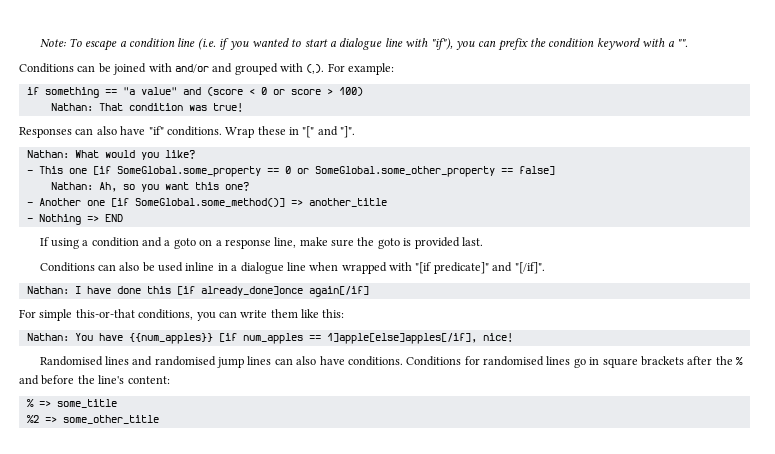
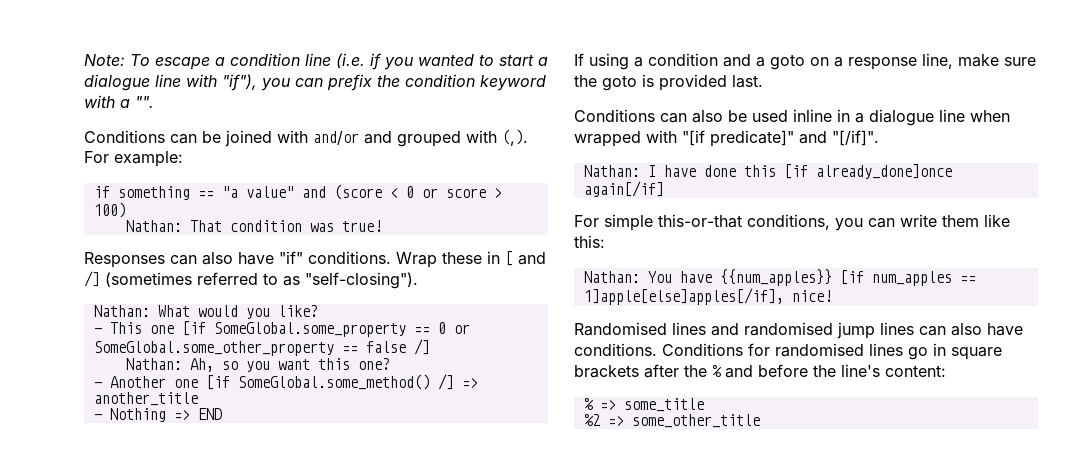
- Wrap these in "[" and "]".
+ Wrap these in [ and /] (sometimes referred to as "self-closing").
- - This one [if SomeGlobal.some_property == 0 or SomeGlobal.some_other_property == false]
+ - This one [if SomeGlobal.some_property == 0 or SomeGlobal.some_other_property == false /]
- - Another one [if SomeGlobal.some_method()] => another_title
+ - Another one [if SomeGlobal.some_method() /] => another_title

